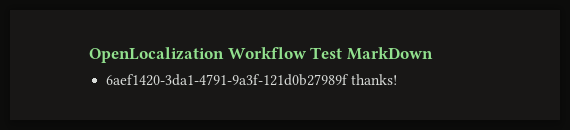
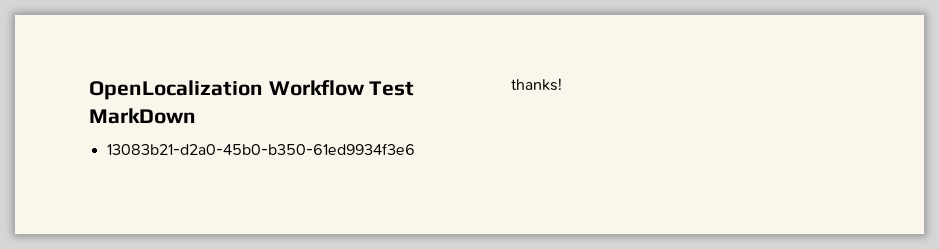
- 6aef1420-3da1-4791-9a3f-121d0b27989f thanks!
+ 13083b21-d2a0-45b0-b350-61ed9934f3e6 thanks!

